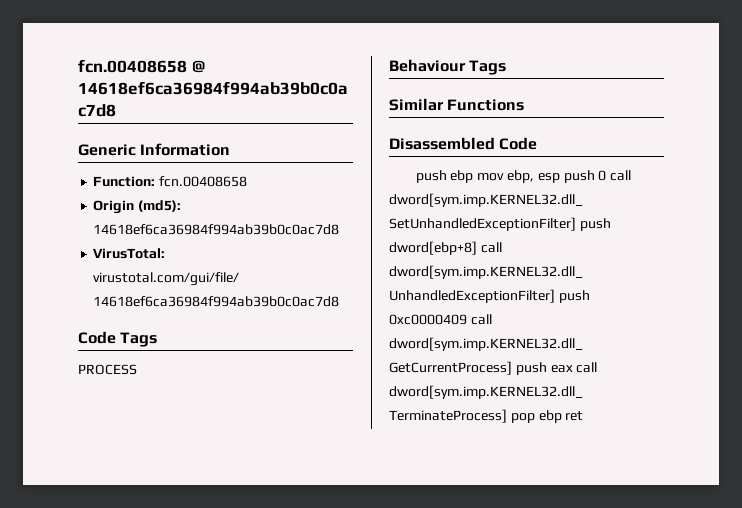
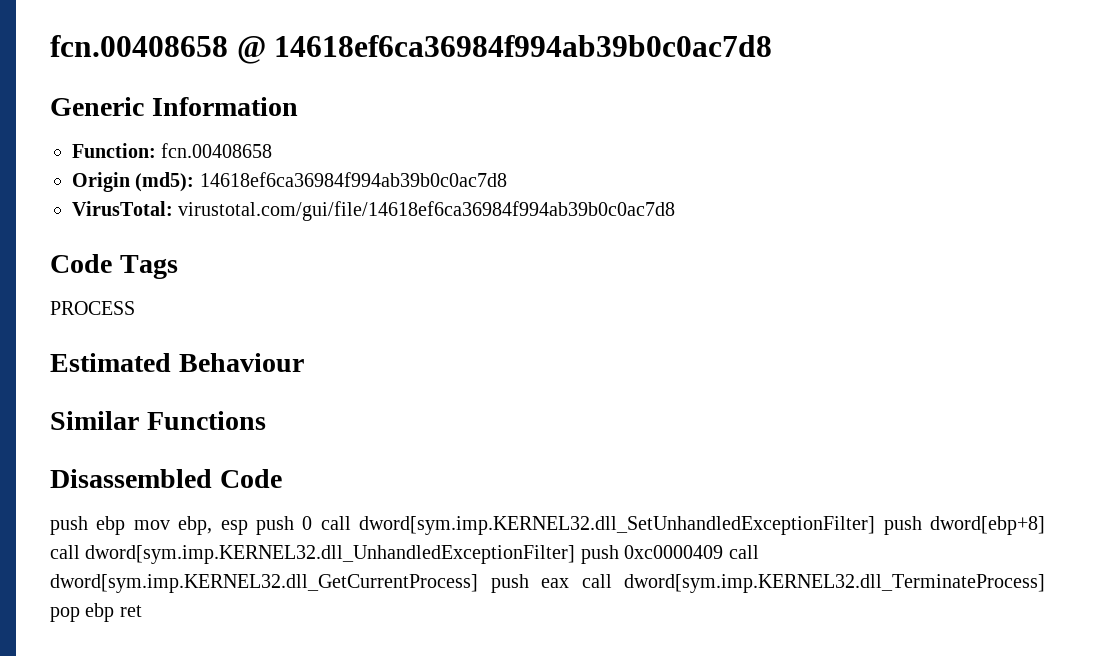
- Behaviour Tags
+ Estimated Behaviour

